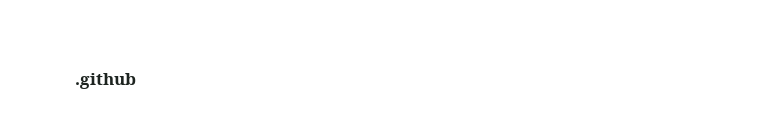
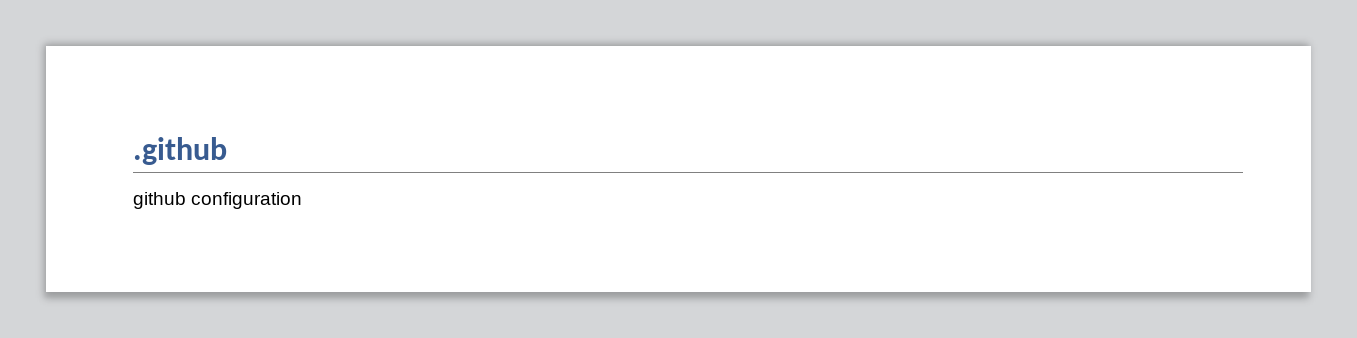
+ github configuration

